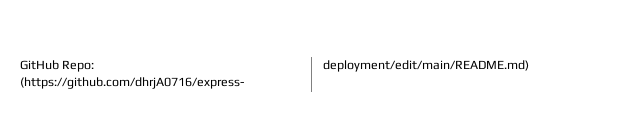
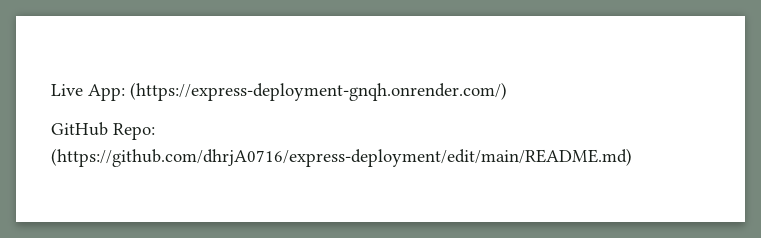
+ Live App: (https://express-deployment-gnqh.onrender.com/)

